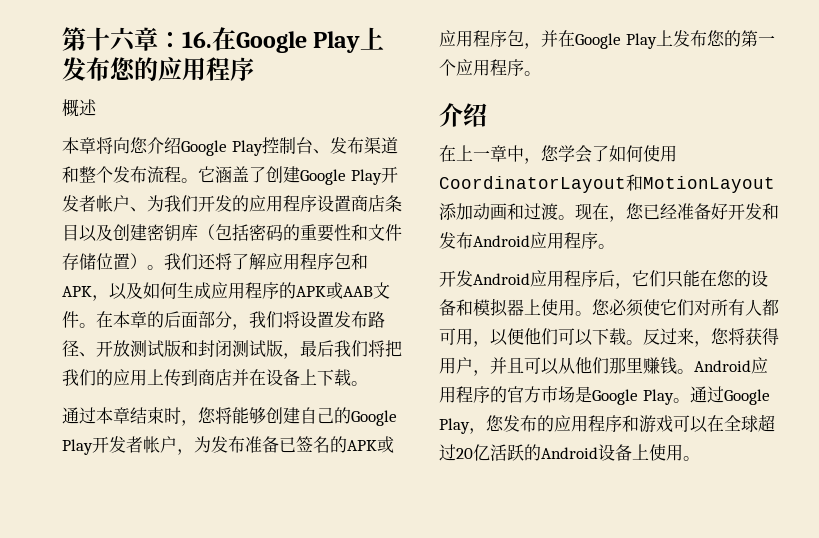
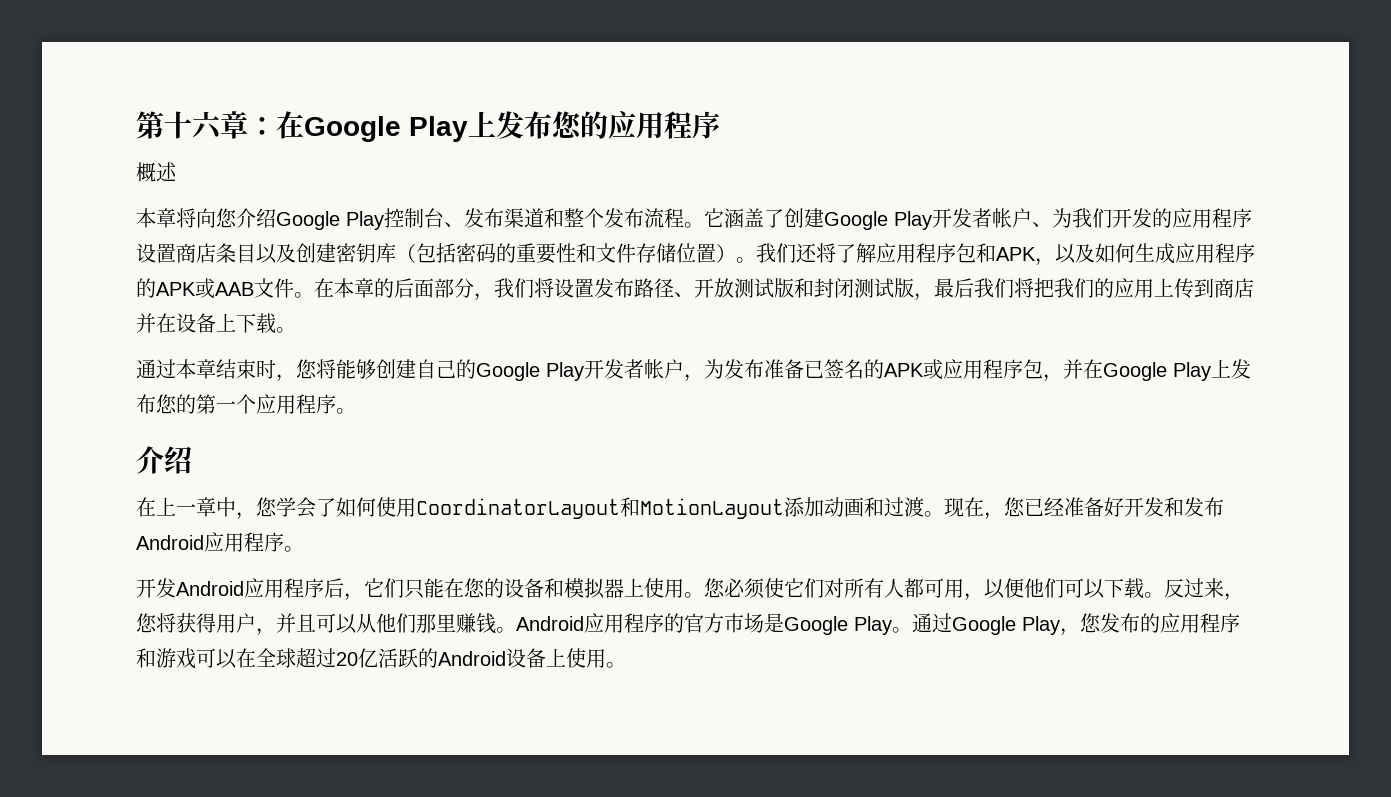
- 第十六章：16.在Google Play上发布您的应用程序
+ 第十六章：在Google Play上发布您的应用程序

